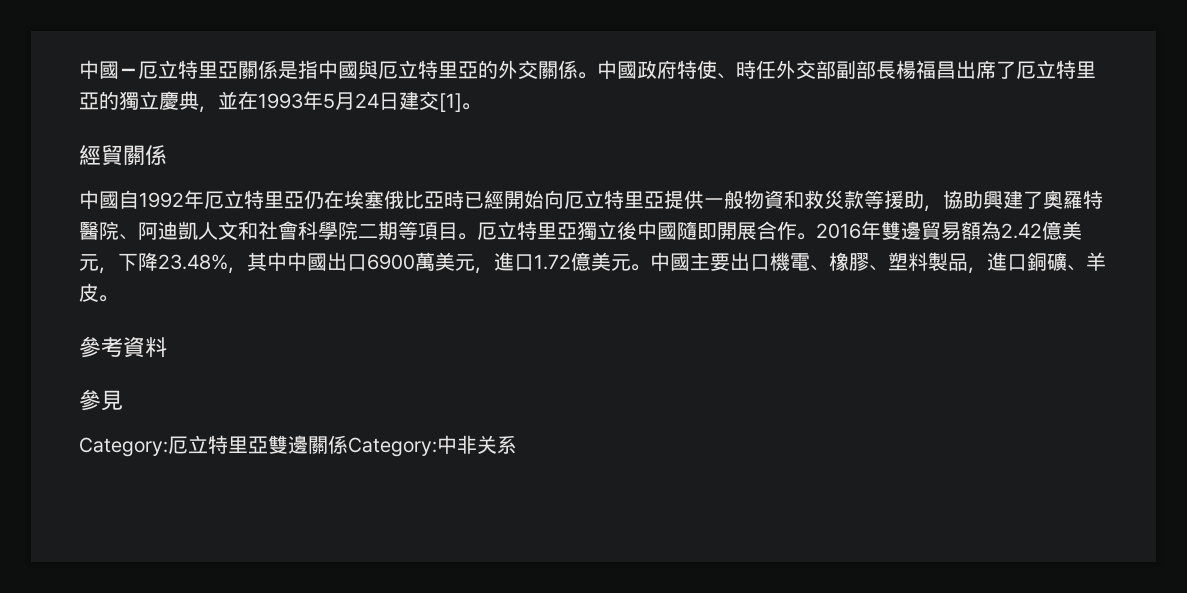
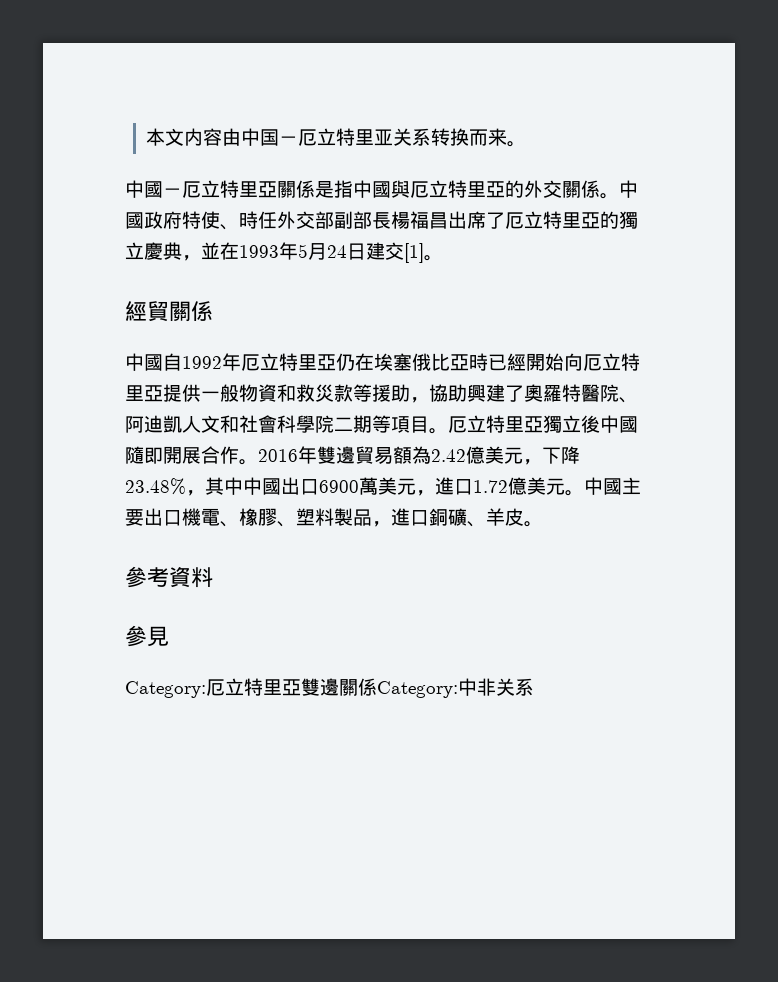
+ 本文内容由中国－厄立特里亚关系转换而来。

